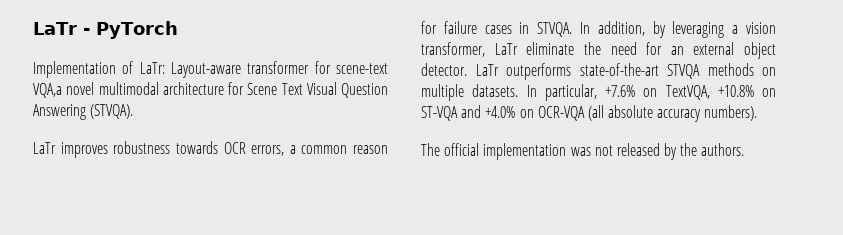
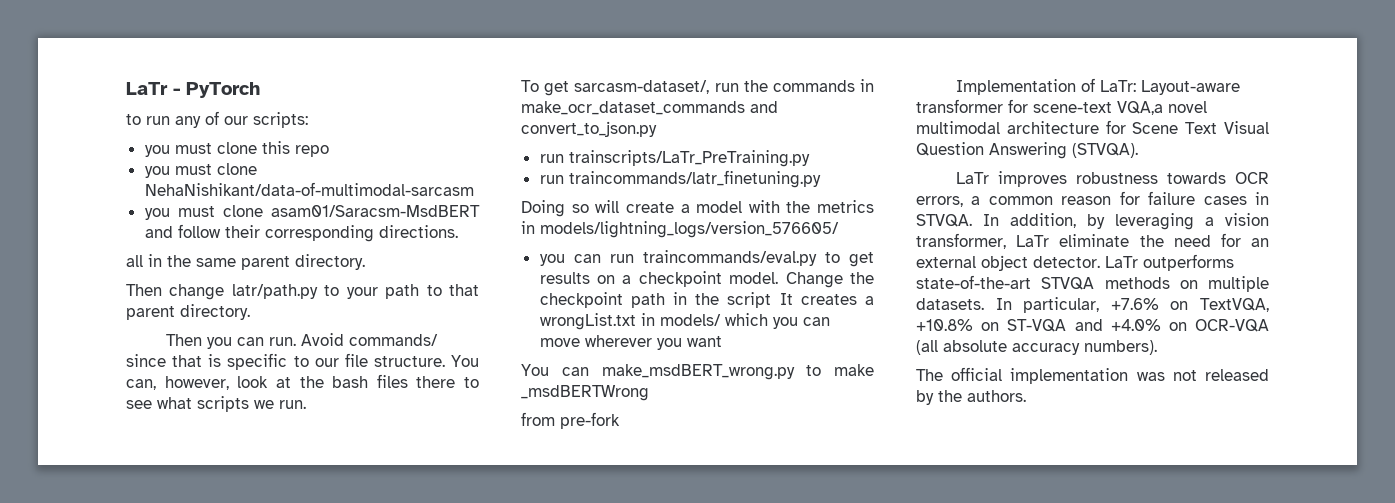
+ to run any of our scripts:
+ you must clone this repo
+ you must clone NehaNishikant/data-of-multimodal-sarcasm
+ you must clone asam01/Saracsm-MsdBERT and follow their corresponding directions.
+ all in the same parent directory.
+ Then change latr/path.py to your path to that parent directory.
+ Then you can run. Avoid commands/ since that is specific to our file structure. You can, however, look at the bash files there to see what scripts we run.
+ To get sarcasm-dataset/, run the commands in make_ocr_dataset_commands and convert_to_json.py
+ run trainscripts/LaTr_PreTraining.py
+ run traincommands/latr_finetuning.py
+ Doing so will create a model with the metrics in models/lightning_logs/version_576605/
+ you can run traincommands/eval.py to get results on a checkpoint model. Change the checkpoint path in the script It creates a wrongList.txt in models/ which you can move wherever you want
+ You can make_msdBERT_wrong.py to make _msdBERTWrong
+ from pre-fork

